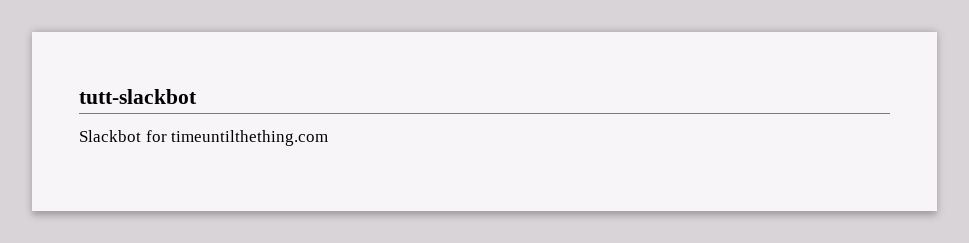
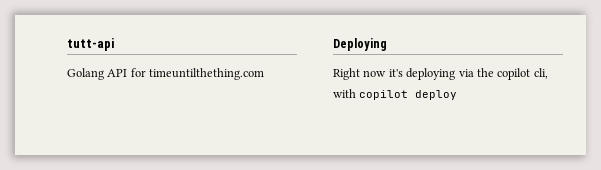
- tutt-slackbot
- Slackbot for timeuntilthething.com
+ tutt-api
+ Golang API for timeuntilthething.com
+ Deploying
+ Right now it's deploying via the copilot cli, with copilot deploy

